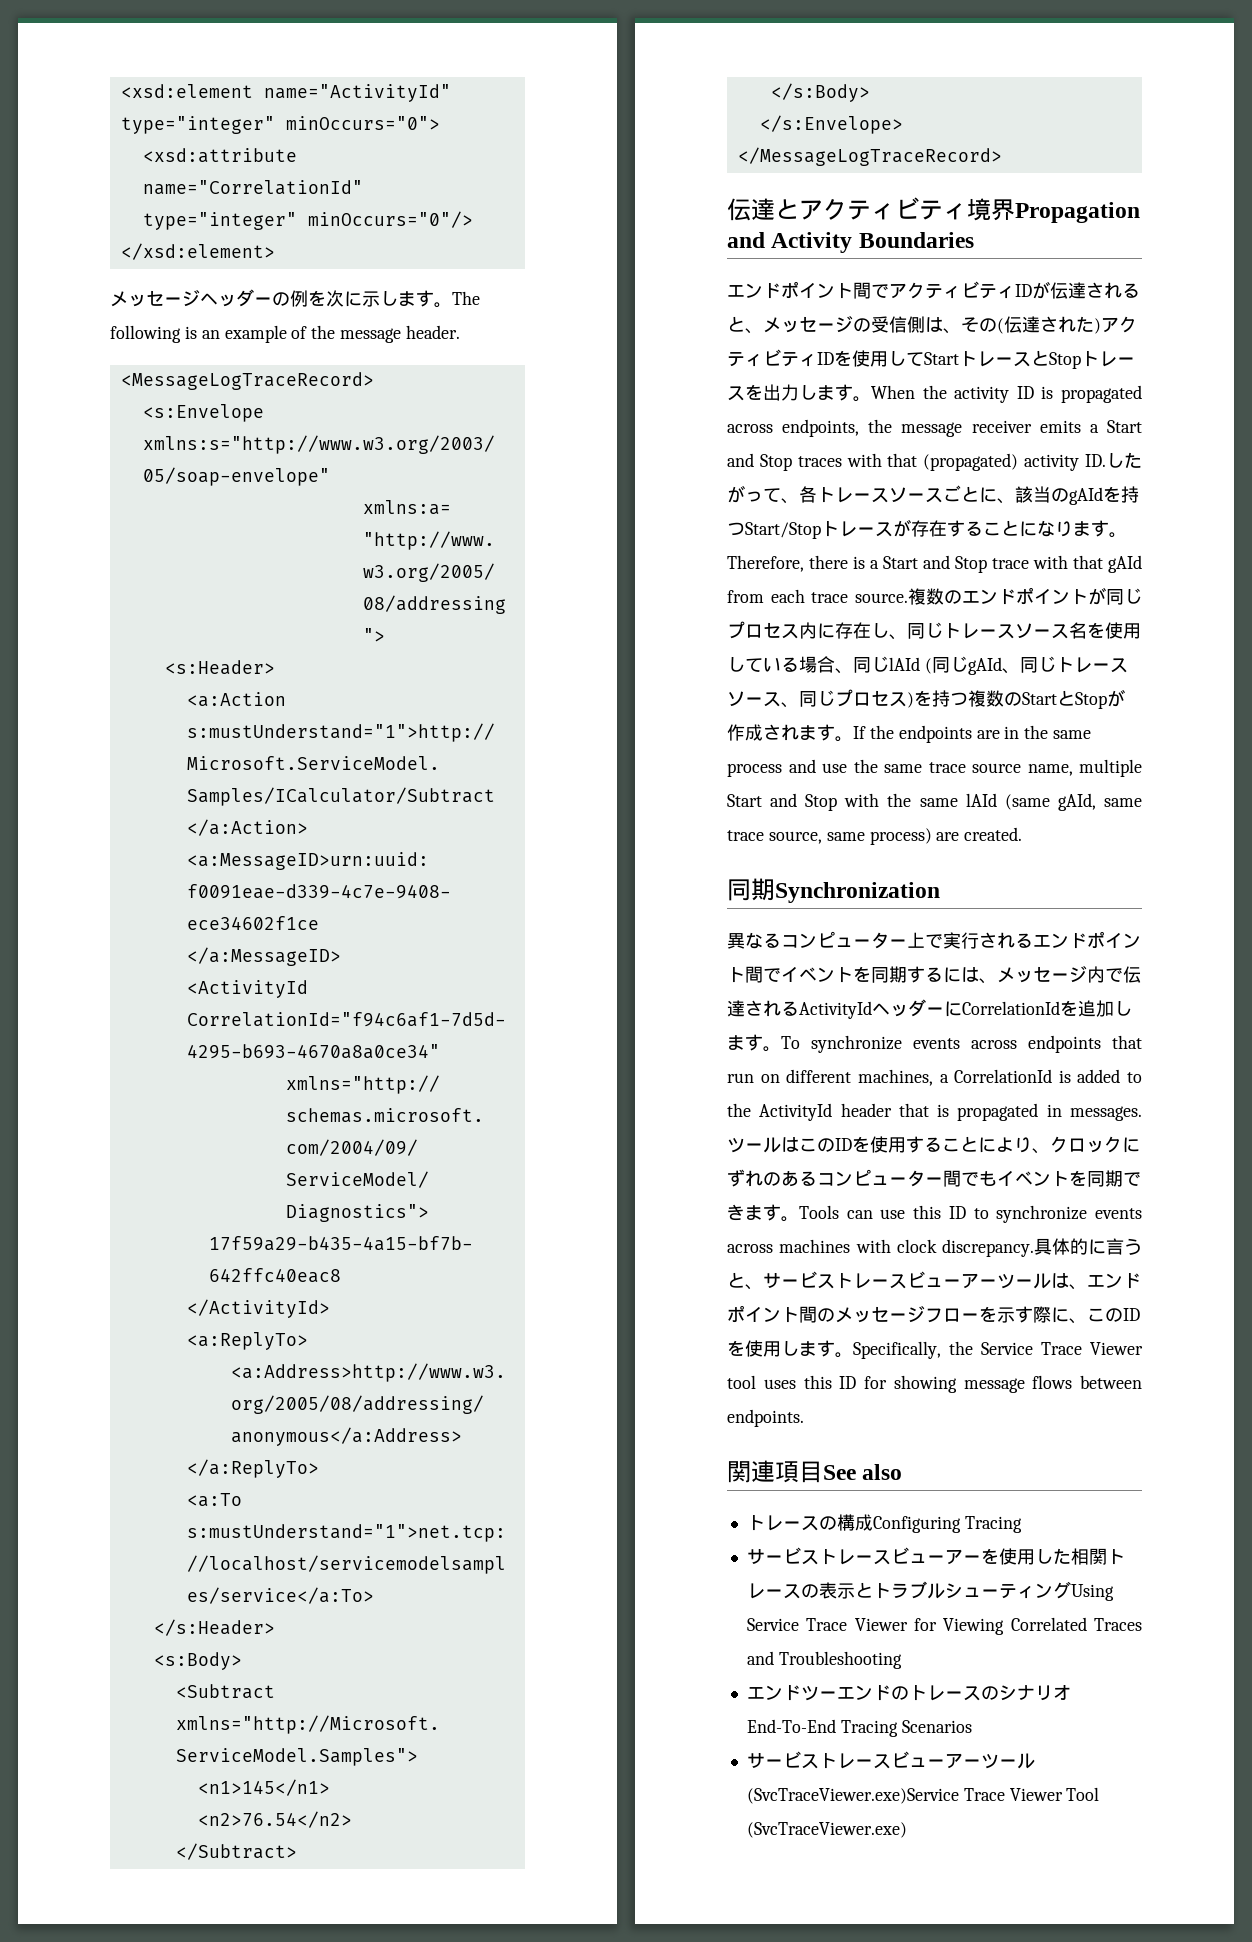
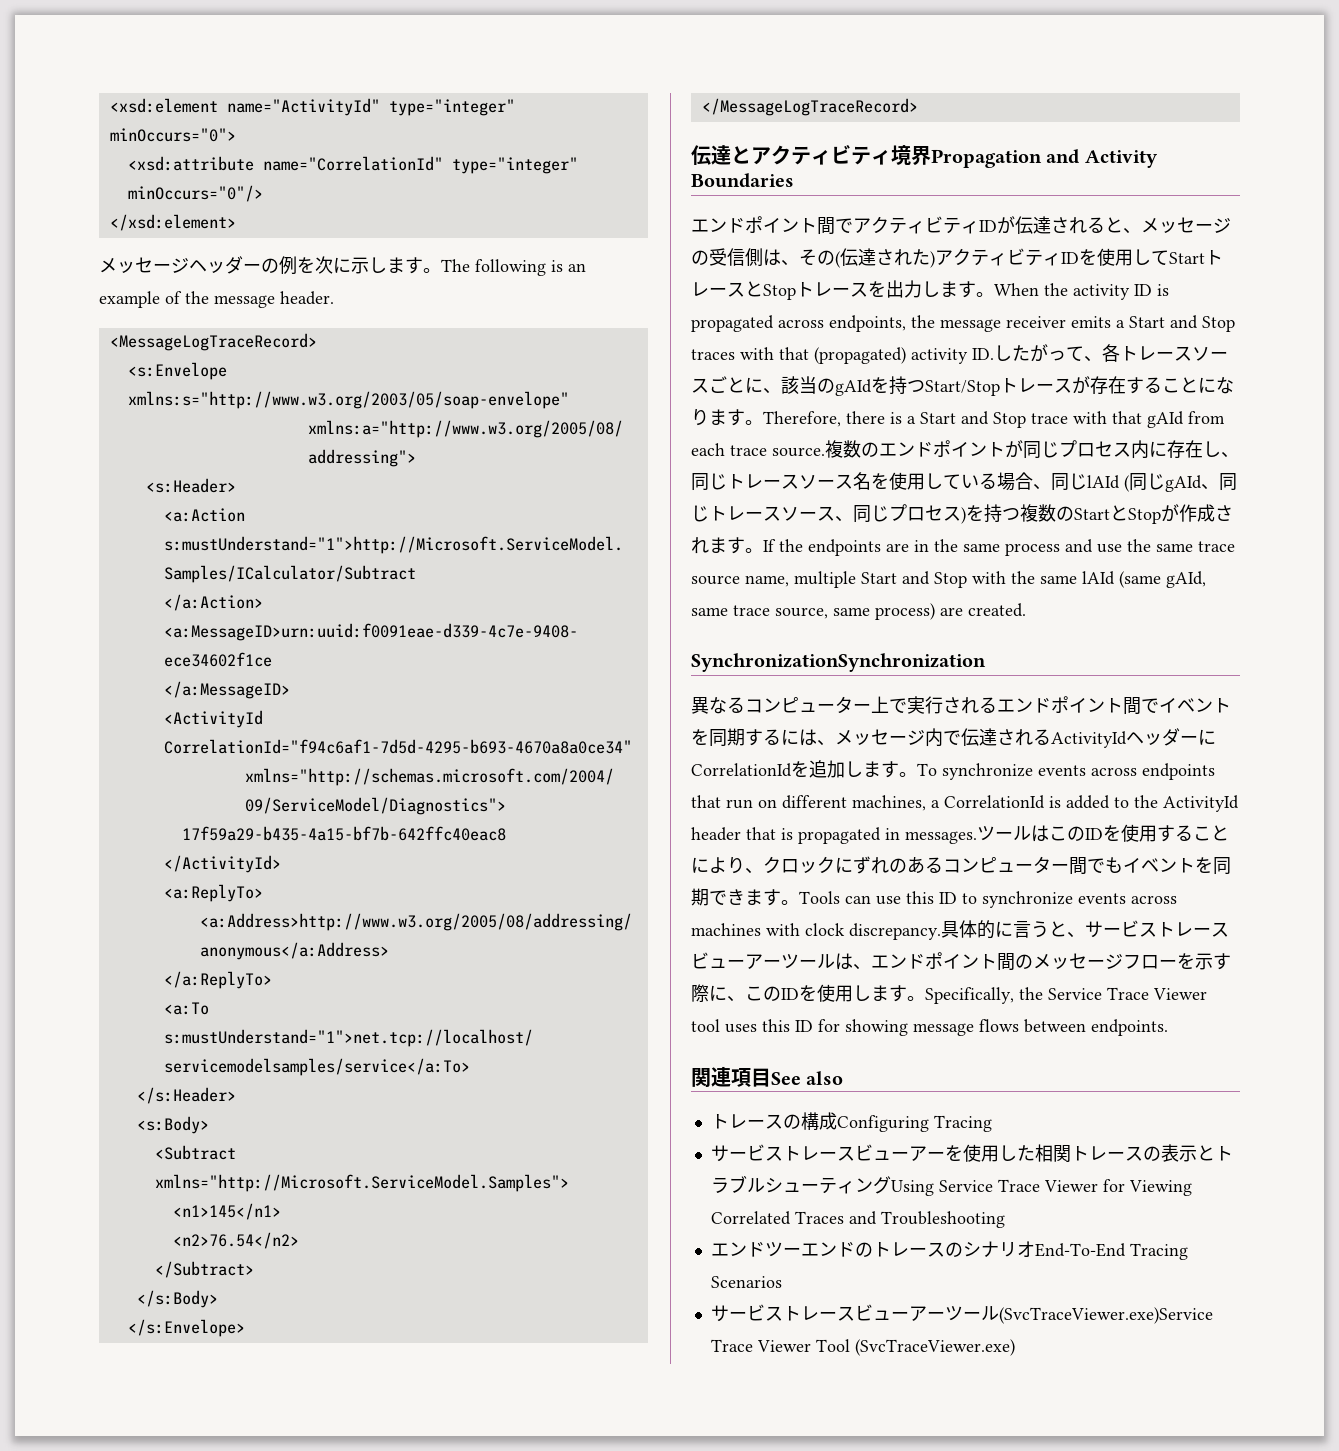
- 同期Synchronization
+ SynchronizationSynchronization

